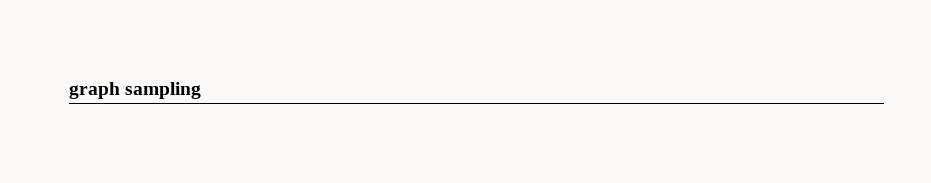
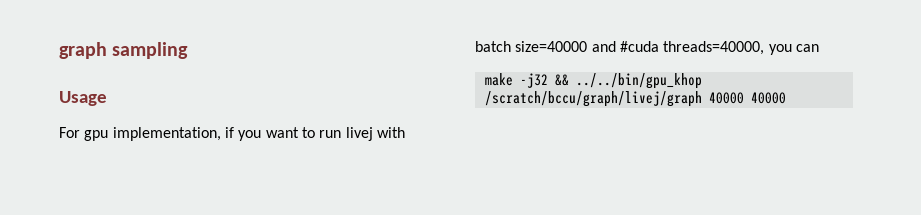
+ Usage
+ For gpu implementation, if you want to run livej with batch size=40000 and #cuda threads=40000, you can
+ make -j32 && ../../bin/gpu_khop /scratch/bccu/graph/livej/graph 40000 40000

